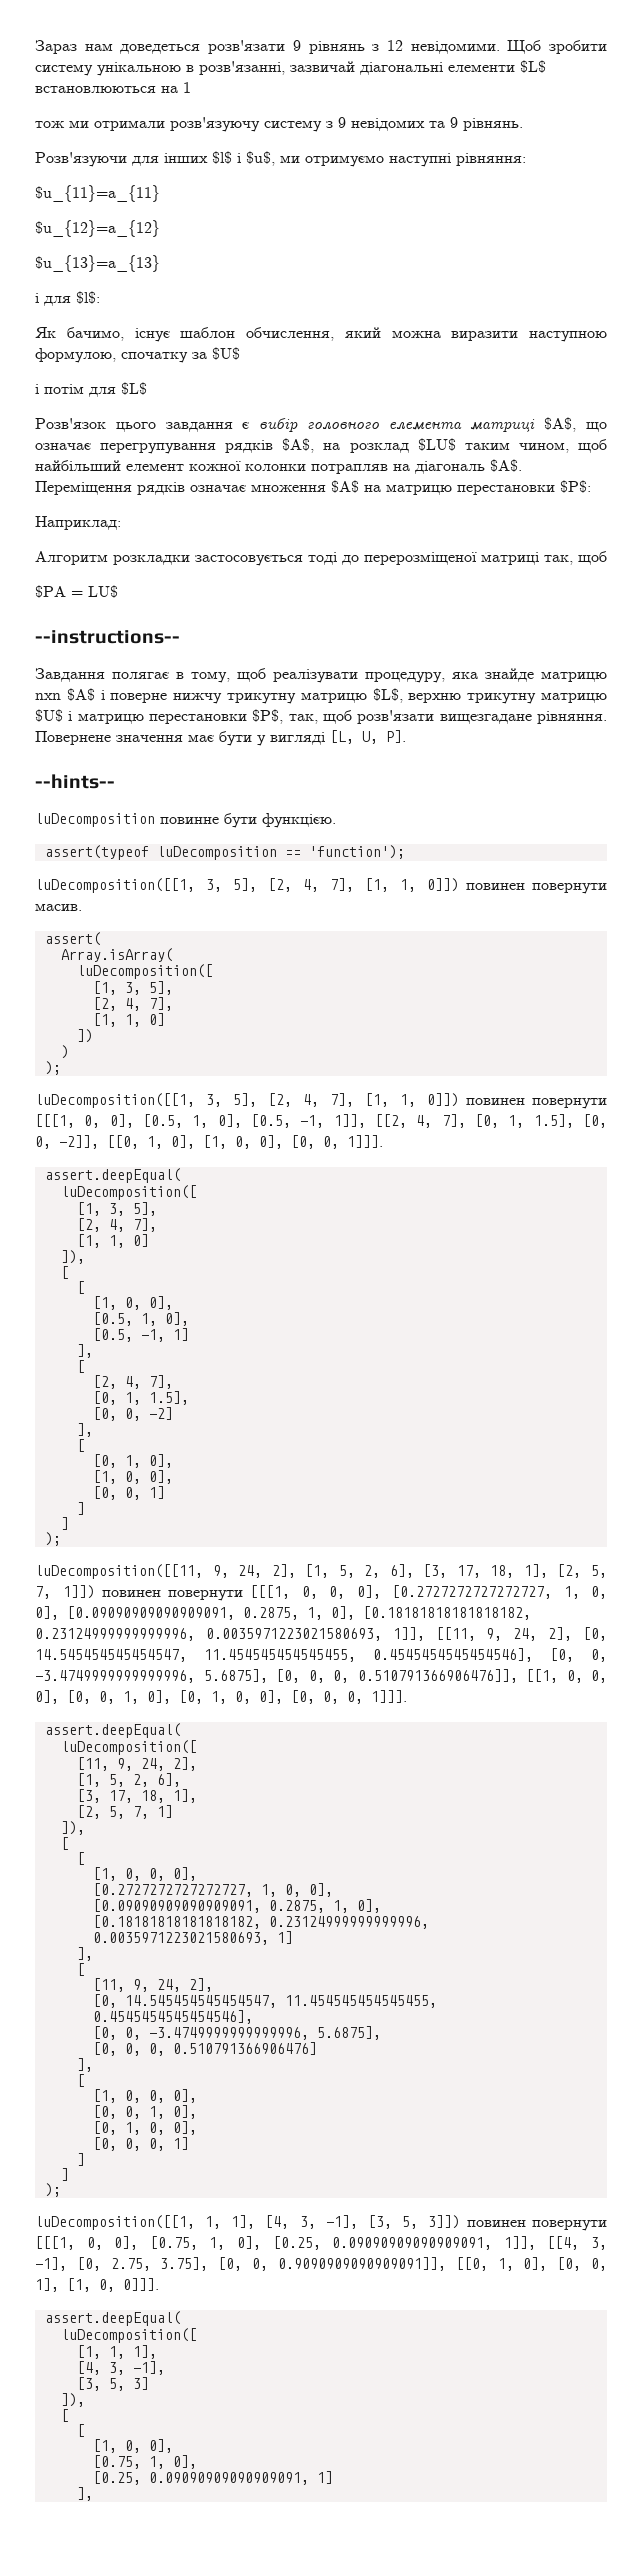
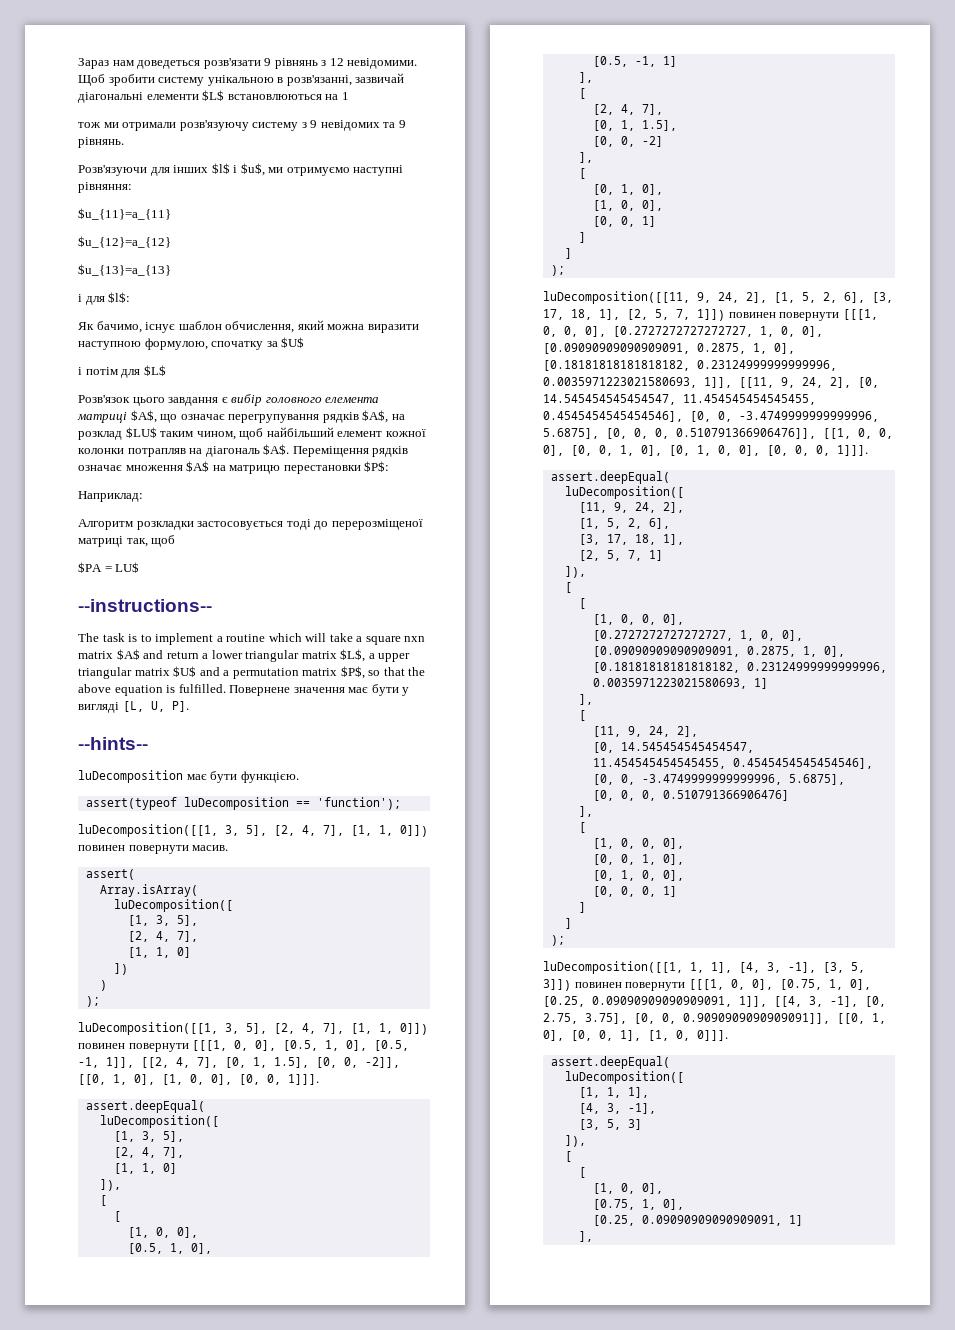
- Завдання полягає в тому, щоб реалізувати процедуру, яка знайде матрицю nxn $A$ і поверне нижчу трикутну матрицю $L$, верхню трикутну матрицю $U$ і матрицю перестановки $P$, так, щоб розв'язати вищезгадане рівняння.
+ The task is to implement a routine which will take a square nxn matrix $A$ and return a lower triangular matrix $L$, a upper triangular matrix $U$ and a permutation matrix $P$, so that the above equation is fulfilled.
- luDecomposition повинне бути функцією.
+ luDecomposition має бути функцією.

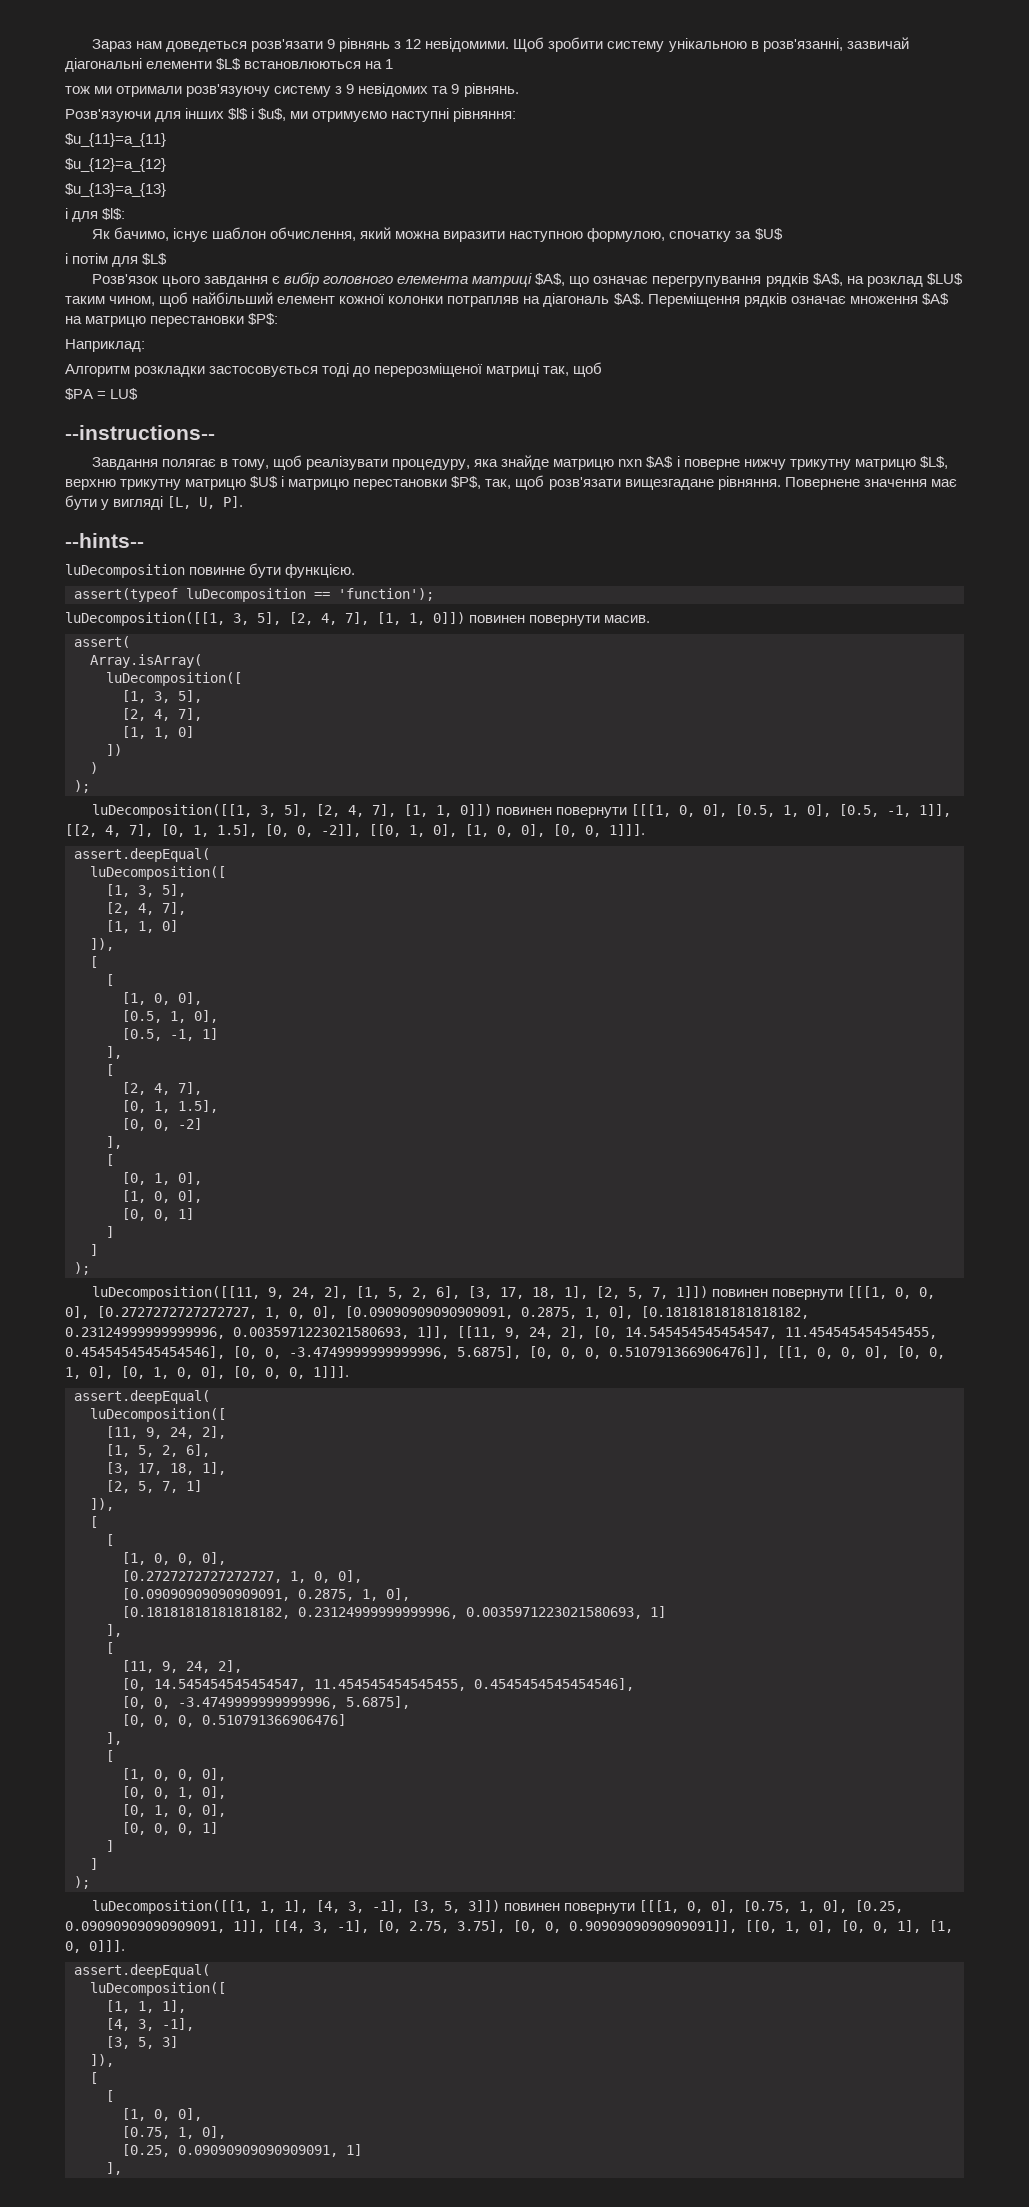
- The task is to implement a routine which will take a square nxn matrix $A$ and return a lower triangular matrix $L$, a upper triangular matrix $U$ and a permutation matrix $P$, so that the above equation is fulfilled.
+ Завдання полягає в тому, щоб реалізувати процедуру, яка знайде матрицю nxn $A$ і поверне нижчу трикутну матрицю $L$, верхню трикутну матрицю $U$ і матрицю перестановки $P$, так, щоб розв'язати вищезгадане рівняння.
- luDecomposition має бути функцією.
+ luDecomposition повинне бути функцією.

